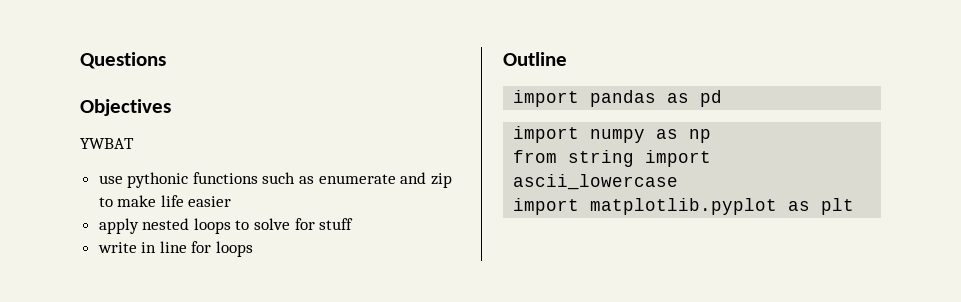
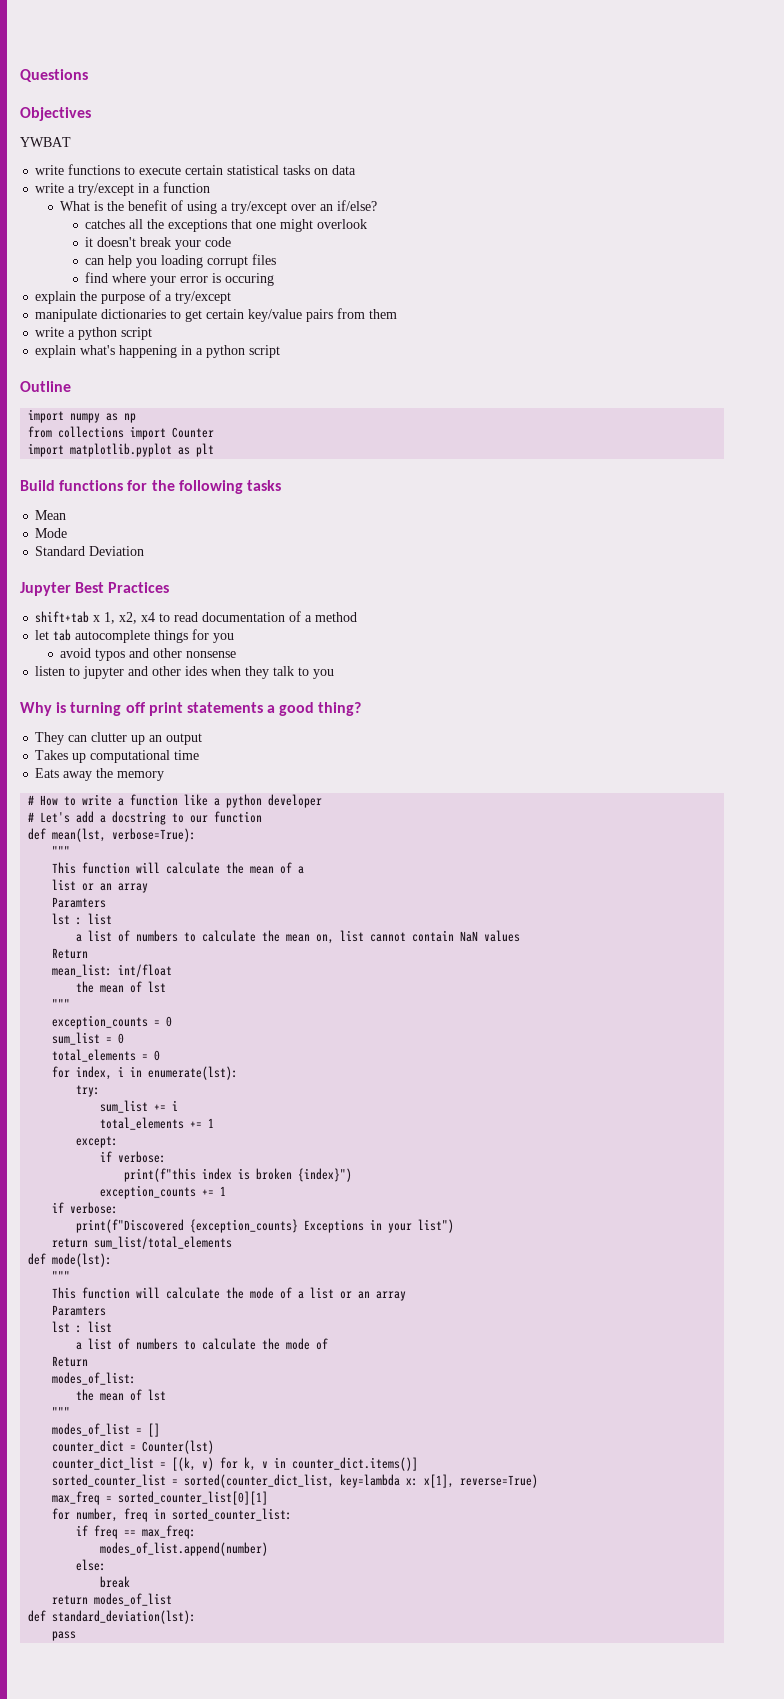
- use pythonic functions such as enumerate and zip to make life easier
- apply nested loops to solve for stuff
- write in line for loops
+ write functions to execute certain statistical tasks on data
+ write a try/except in a function
+ What is the benefit of using a try/except over an if/else?
+ catches all the exceptions that one might overlook
+ it doesn't break your code
+ can help you loading corrupt files
+ find where your error is occuring
+ explain the purpose of a try/except
+ manipulate dictionaries to get certain key/value pairs from them
+ write a python script
+ explain what's happening in a python script
  Outline
- import pandas as pd
- from string import ascii_lowercase
+ from collections import Counter
+ Build functions for the following tasks
+ Mean
+ Mode
+ Standard Deviation
+ Jupyter Best Practices
+ shift+tab x 1, x2, x4 to read documentation of a method
+ let tab autocomplete things for you
+ avoid typos and other nonsense
+ listen to jupyter and other ides when they talk to you
+ Why is turning off print statements a good thing?
+ They can clutter up an output
+ Takes up computational time
+ Eats away the memory
+ # How to write a function like a python developer
+ # Let's add a docstring to our function
+ def mean(lst, verbose=True):
+ """
+ This function will calculate the mean of a
+ list or an array
+ Paramters
+ lst : list
+ a list of numbers to calculate the mean on, list cannot contain NaN values
+ Return
+ mean_list: int/float
+ the mean of lst
+ """
+ exception_counts = 0
+ sum_list = 0
+ total_elements = 0
+ for index, i in enumerate(lst):
+ try:
+ sum_list += i
+ total_elements += 1
+ except:
+ if verbose:
+ print(f"this index is broken {index}")
+ exception_counts += 1
+ if verbose:
+ print(f"Discovered {exception_counts} Exceptions in your list")
+ return sum_list/total_elements
+ def mode(lst):
+ """
+ This function will calculate the mode of a list or an array
+ Paramters
+ lst : list
+ a list of numbers to calculate the mode of
+ Return
+ modes_of_list:
+ the mean of lst
+ """
+ modes_of_list = []
+ counter_dict = Counter(lst)
+ counter_dict_list = [(k, v) for k, v in counter_dict.items()]
+ sorted_counter_list = sorted(counter_dict_list, key=lambda x: x[1], reverse=True)
+ max_freq = sorted_counter_list[0][1]
+ for number, freq in sorted_counter_list:
+ if freq == max_freq:
+ modes_of_list.append(number)
+ else:
+ break
+ return modes_of_list
+ def standard_deviation(lst):
+ pass

